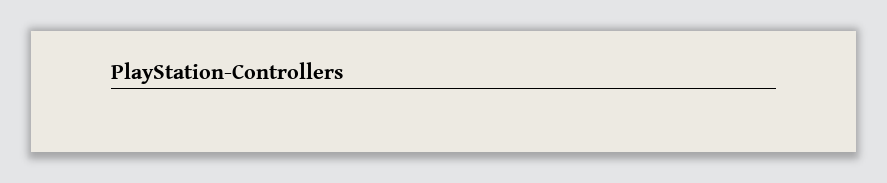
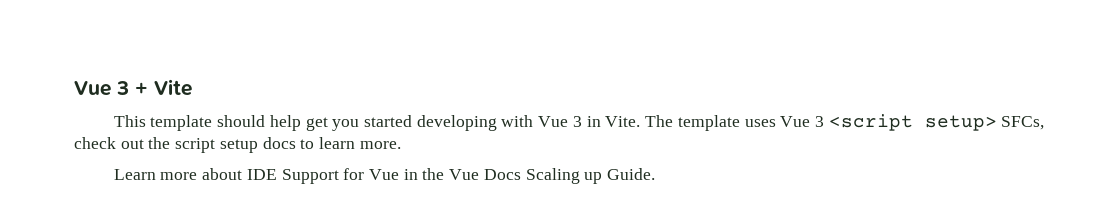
- PlayStation-Controllers
+ Vue 3 + Vite
+ This template should help get you started developing with Vue 3 in Vite. The template uses Vue 3 <script setup> SFCs, check out the script setup docs to learn more.
+ Learn more about IDE Support for Vue in the Vue Docs Scaling up Guide.

